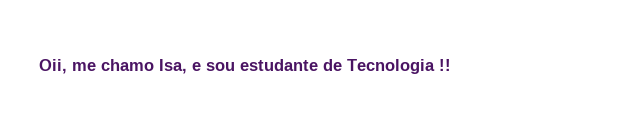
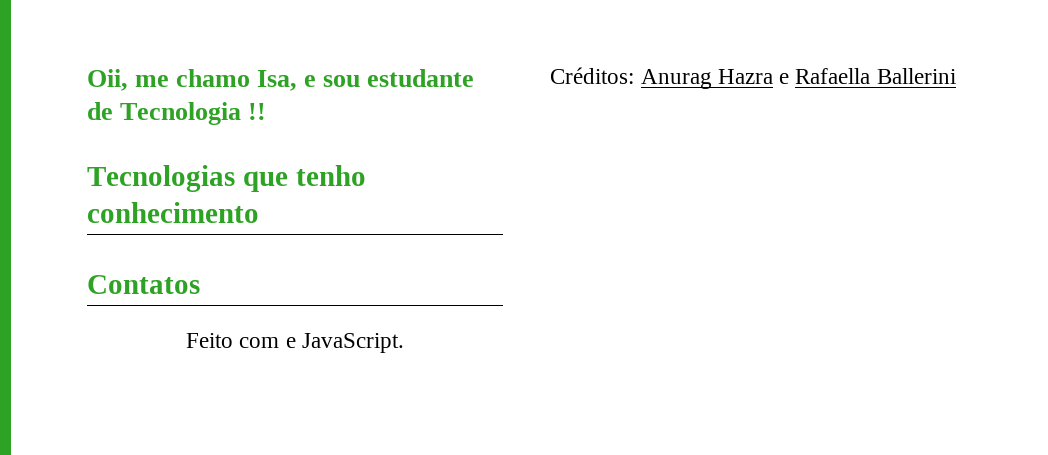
+ Tecnologias que tenho conhecimento
+ Contatos
+ Feito com e JavaScript.
+ Créditos: Anurag Hazra e Rafaella Ballerini

